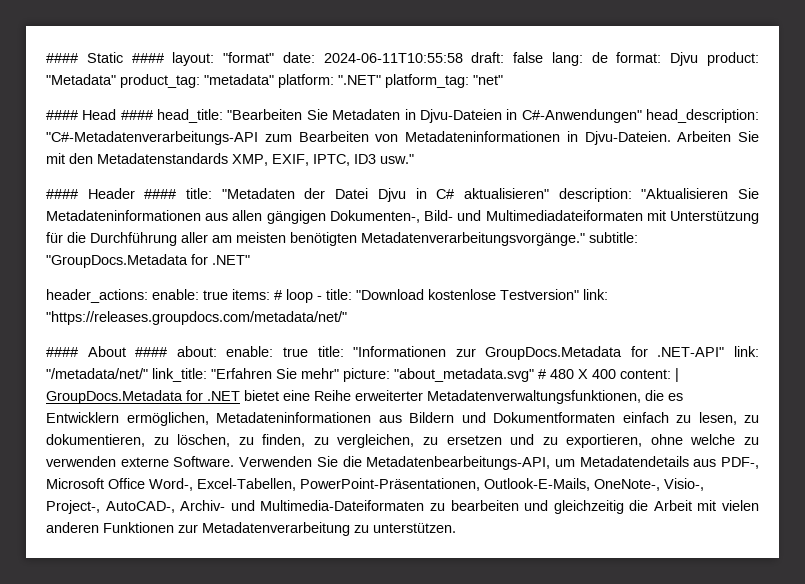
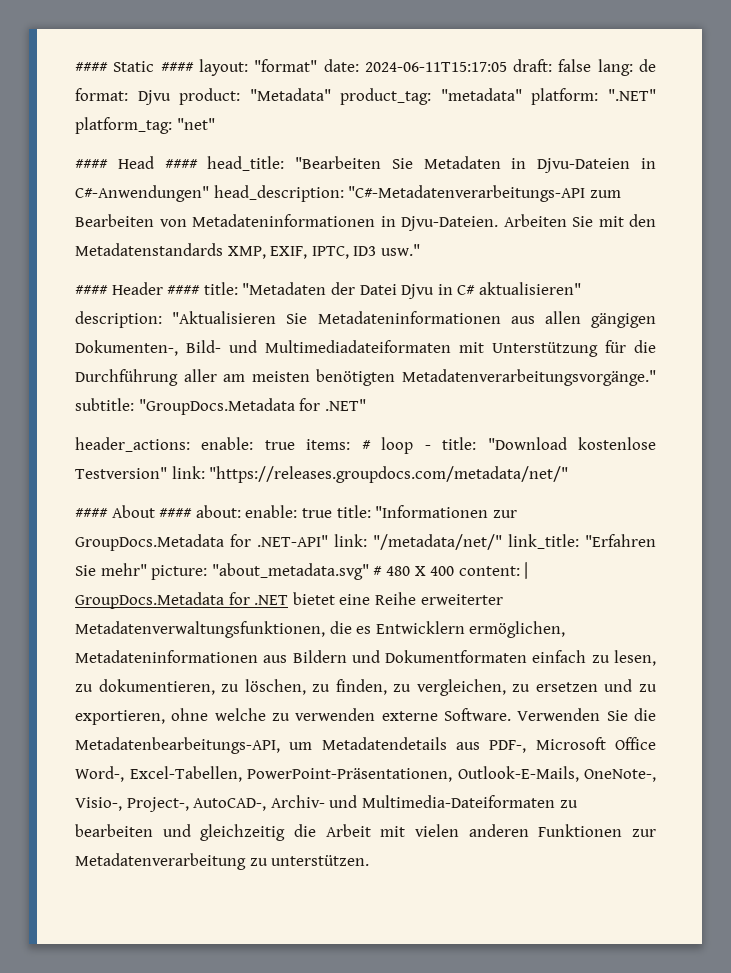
- #### Static #### layout: "format" date: 2024-06-11T10:55:58 draft: false lang: de format: Djvu product: "Metadata" product_tag: "metadata" platform: ".NET" platform_tag: "net"
+ #### Static #### layout: "format" date: 2024-06-11T15:17:05 draft: false lang: de format: Djvu product: "Metadata" product_tag: "metadata" platform: ".NET" platform_tag: "net"

